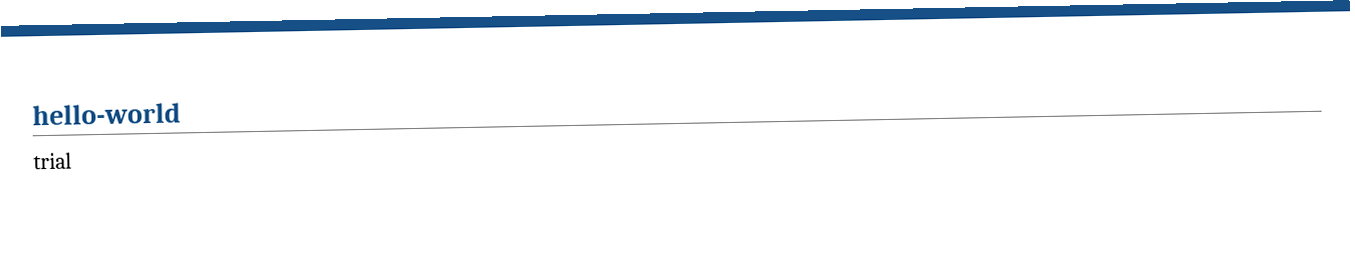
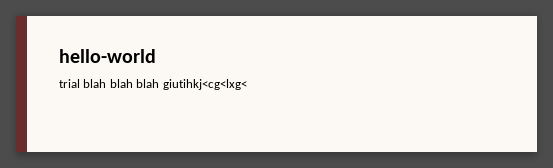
- trial
+ trial blah blah blah giutihkj<cg<lxg<

